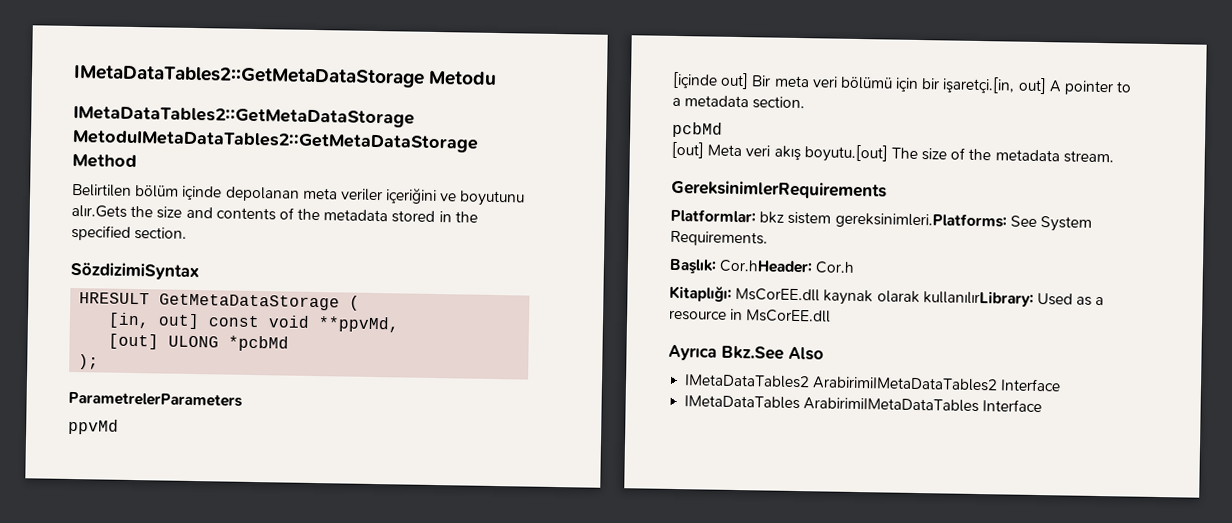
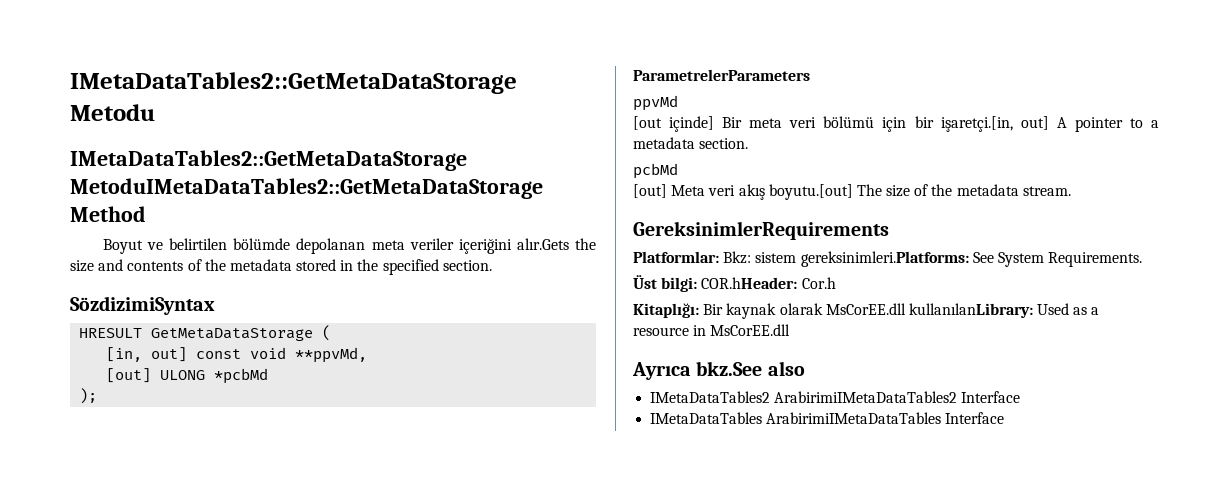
- Belirtilen bölüm içinde depolanan meta veriler içeriğini ve boyutunu alır.Gets the size and contents of the metadata stored in the specified section.
+ Boyut ve belirtilen bölümde depolanan meta veriler içeriğini alır.Gets the size and contents of the metadata stored in the specified section.
- [içinde out] Bir meta veri bölümü için bir işaretçi.[in, out] A pointer to a metadata section.
+ [out içinde] Bir meta veri bölümü için bir işaretçi.[in, out] A pointer to a metadata section.
- Platformlar: bkz sistem gereksinimleri.Platforms: See System Requirements.
+ Platformlar: Bkz: sistem gereksinimleri.Platforms: See System Requirements.
- Başlık: Cor.hHeader: Cor.h
+ Üst bilgi: COR.hHeader: Cor.h
- Kitaplığı: MsCorEE.dll kaynak olarak kullanılırLibrary: Used as a resource in MsCorEE.dll
+ Kitaplığı: Bir kaynak olarak MsCorEE.dll kullanılanLibrary: Used as a resource in MsCorEE.dll
- Ayrıca Bkz.See Also
+ Ayrıca bkz.See also

